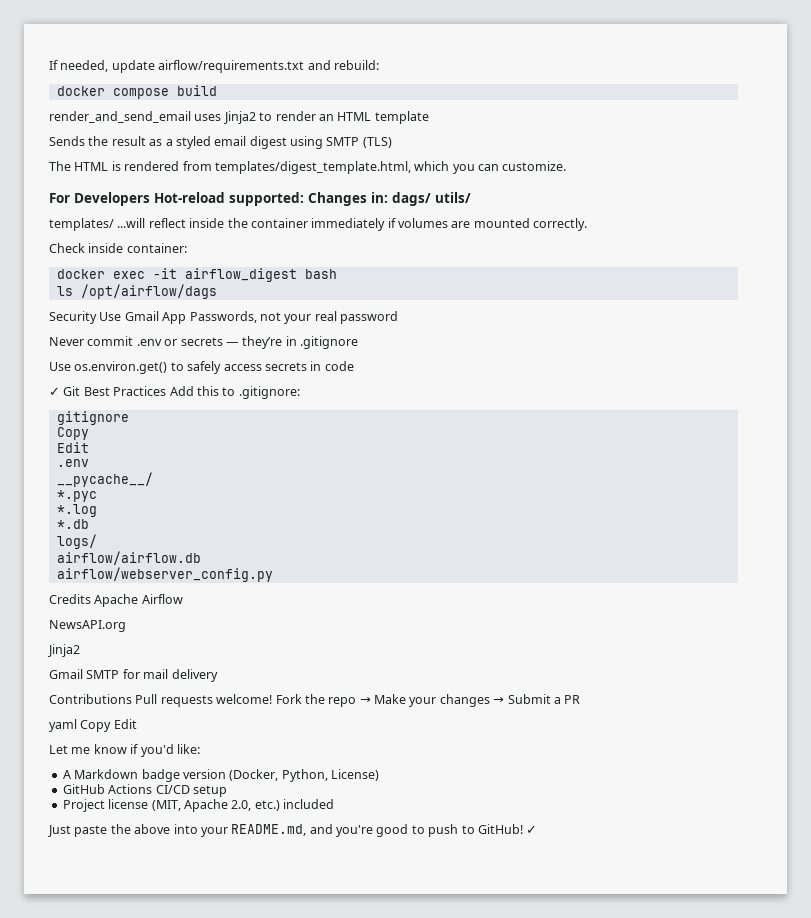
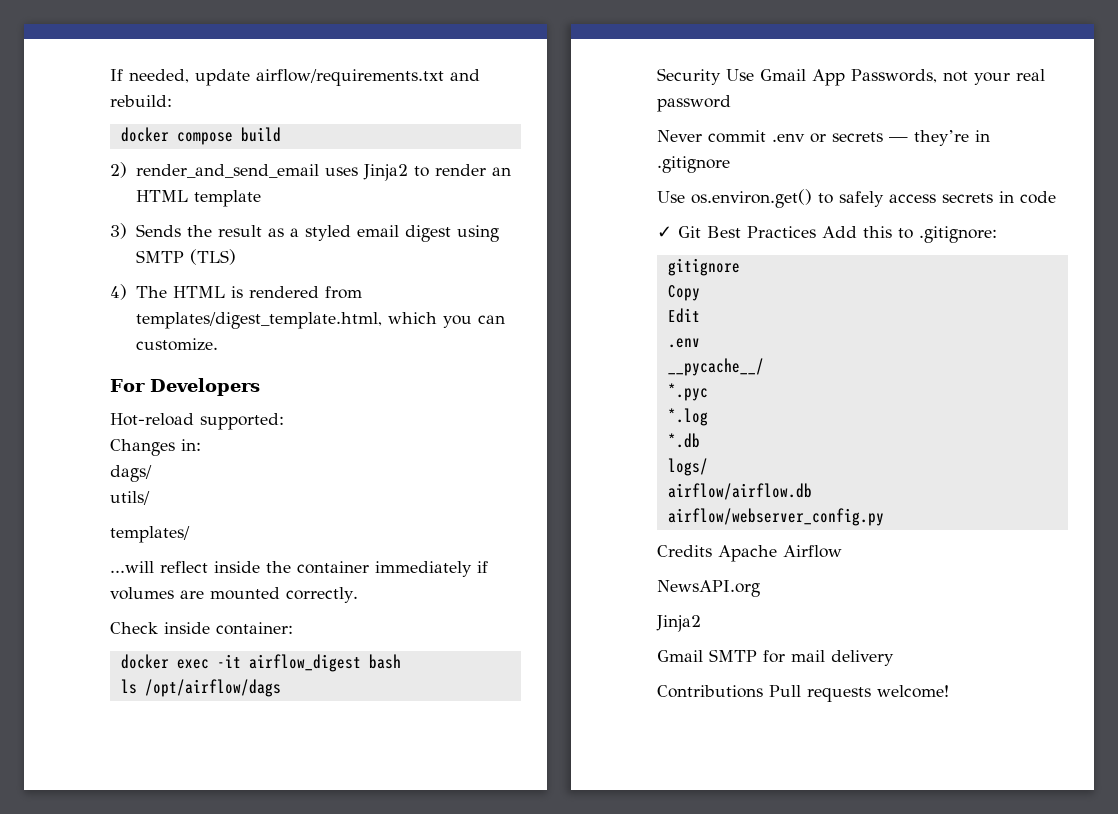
- render_and_send_email uses Jinja2 to render an HTML template
+ 2) render_and_send_email uses Jinja2 to render an HTML template
- Sends the result as a styled email digest using SMTP (TLS)
+ 3) Sends the result as a styled email digest using SMTP (TLS)
- The HTML is rendered from templates/digest_template.html, which you can customize.
+ 4) The HTML is rendered from templates/digest_template.html, which you can customize.
- For Developers Hot-reload supported: Changes in: dags/ utils/
+ For Developers
+ Hot-reload supported:
+ Changes in:
+ dags/
+ utils/
- templates/ ...will reflect inside the container immediately if volumes are mounted correctly.
+ templates/
+ ...will reflect inside the container immediately if volumes are mounted correctly.
- Fork the repo → Make your changes → Submit a PR
- yaml Copy Edit
- Let me know if you'd like:
- A Markdown badge version (Docker, Python, License)
- GitHub Actions CI/CD setup
- Project license (MIT, Apache 2.0, etc.) included
- Just paste the above into your README.md, and you're good to push to GitHub! ✓

